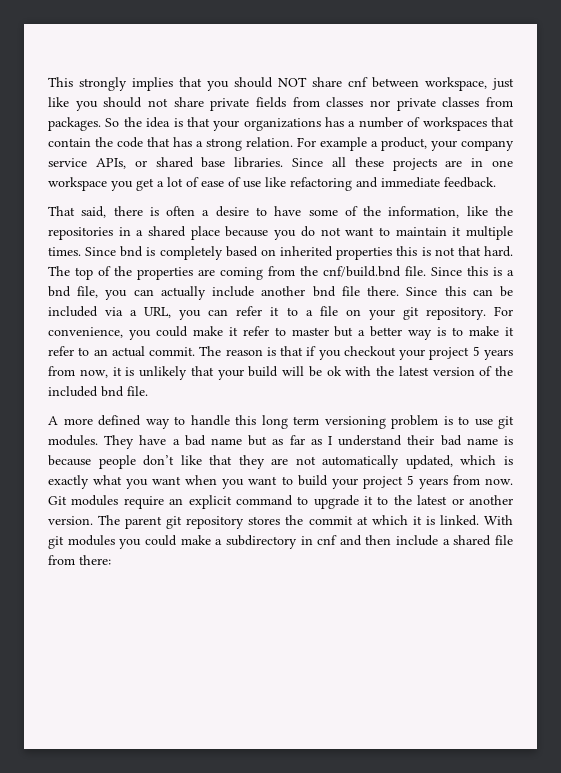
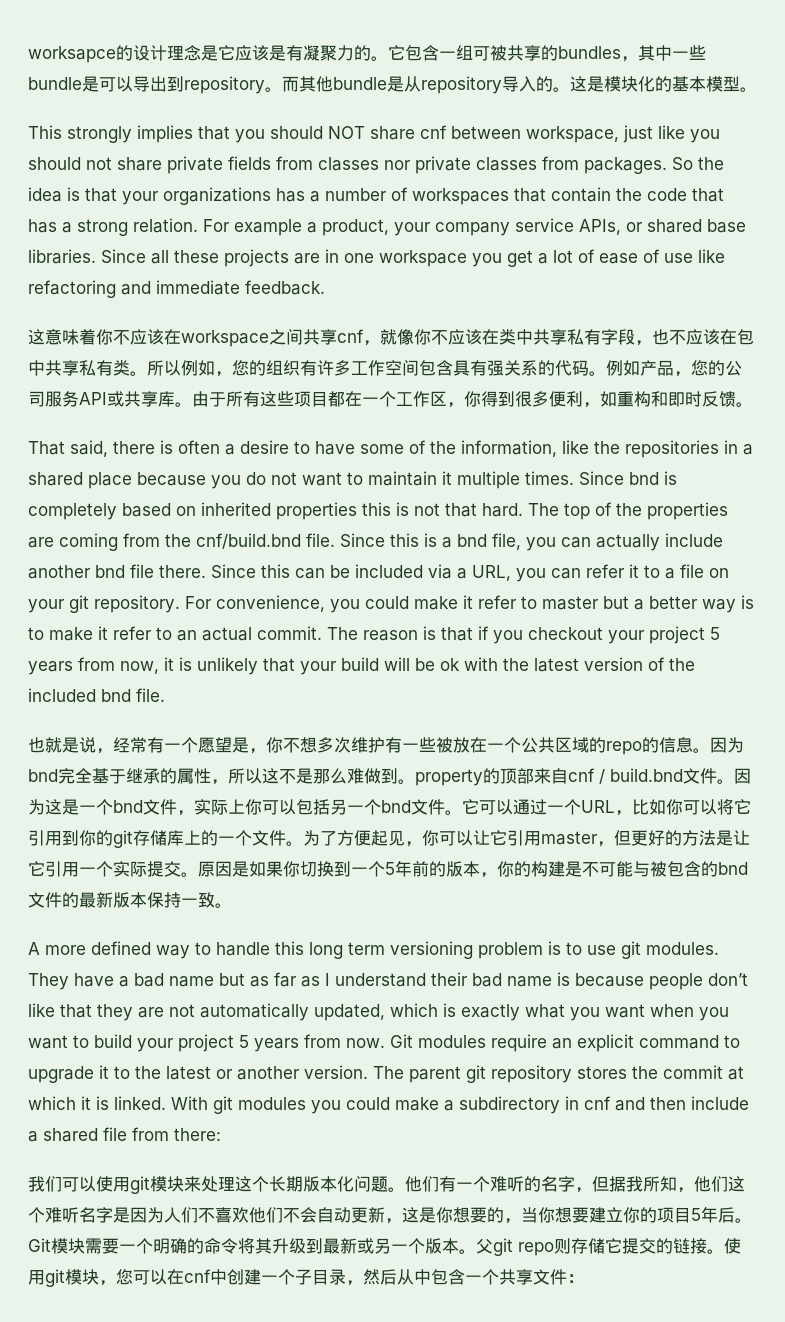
+ worksapce的设计理念是它应该是有凝聚力的。它包含一组可被共享的bundles，其中一些bundle是可以导出到repository。而其他bundle是从repository导入的。这是模块化的基本模型。
+ 这意味着你不应该在workspace之间共享cnf，就像你不应该在类中共享私有字段，也不应该在包中共享私有类。所以例如，您的组织有许多工作空间包含具有强关系的代码。例如产品，您的公司服务API或共享库。由于所有这些项目都在一个工作区，你得到很多便利，如重构和即时反馈。
+ 也就是说，经常有一个愿望是，你不想多次维护有一些被放在一个公共区域的repo的信息。因为bnd完全基于继承的属性，所以这不是那么难做到。property的顶部来自cnf / build.bnd文件。因为这是一个bnd文件，实际上你可以包括另一个bnd文件。它可以通过一个URL，比如你可以将它引用到你的git存储库上的一个文件。为了方便起见，你可以让它引用master，但更好的方法是让它引用一个实际提交。原因是如果你切换到一个5年前的版本，你的构建是不可能与被包含的bnd文件的最新版本保持一致。
+ 我们可以使用git模块来处理这个长期版本化问题。他们有一个难听的名字，但据我所知，他们这个难听名字是因为人们不喜欢他们不会自动更新，这是你想要的，当你想要建立你的项目5年后。Git模块需要一个明确的命令将其升级到最新或另一个版本。父git repo则存储它提交的链接。使用git模块，您可以在cnf中创建一个子目录，然后从中包含一个共享文件：

